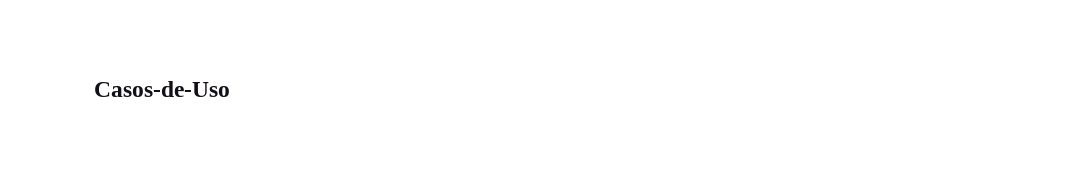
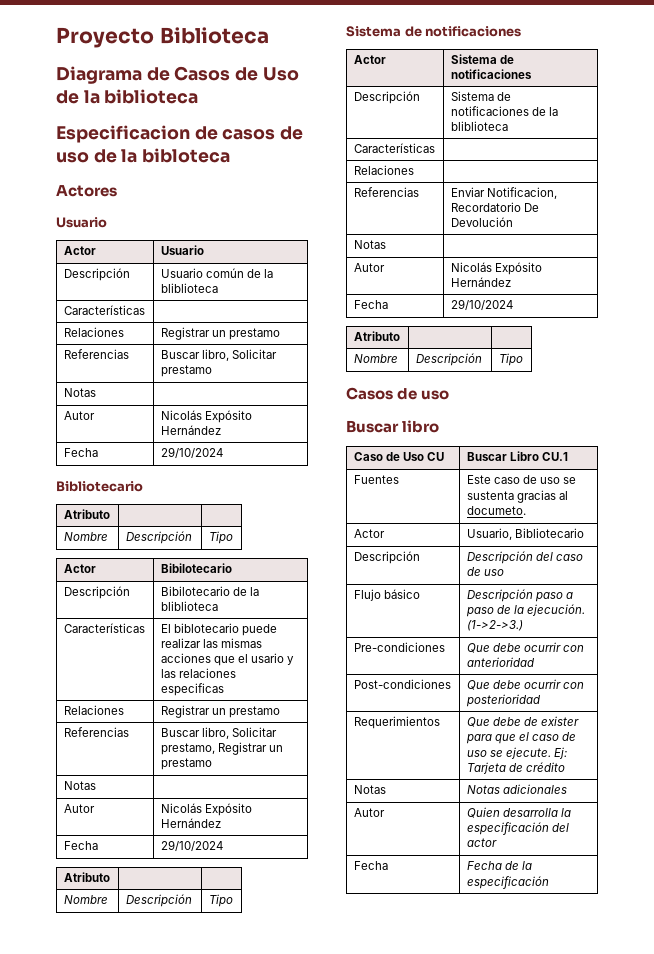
- Casos-de-Uso
+ Proyecto Biblioteca
+ Diagrama de Casos de Uso de la biblioteca
+ Especificacion de casos de uso de la bibloteca
+ Actores
+ Usuario
+ Actor | Usuario
+ Descripción | Usuario común de la bliblioteca
+ Características |
+ Relaciones | Registrar un prestamo
+ Referencias | Buscar libro, Solicitar prestamo
+ Notas |
+ Autor | Nicolás Expósito Hernández
+ Fecha | 29/10/2024
+ Bibliotecario
+ Atributo | |
+ Nombre | Descripción | Tipo
+ Actor | Bibilotecario
+ Descripción | Bibilotecario de la bliblioteca
+ Características | El biblotecario puede realizar las mismas acciones que el usario y las relaciones especificas
+ Relaciones | Registrar un prestamo
+ Referencias | Buscar libro, Solicitar prestamo, Registrar un prestamo
+ Notas |
+ Autor | Nicolás Expósito Hernández
+ Fecha | 29/10/2024
+ Atributo | |
+ Nombre | Descripción | Tipo
+ Sistema de notificaciones
+ Actor | Sistema de notificaciones
+ Descripción | Sistema de notificaciones de la bliblioteca
+ Características |
+ Relaciones |
+ Referencias | Enviar Notificacion, Recordatorio De Devolución
+ Notas |
+ Autor | Nicolás Expósito Hernández
+ Fecha | 29/10/2024
+ Atributo | |
+ Nombre | Descripción | Tipo
+ Casos de uso
+ Buscar libro
+ Caso de Uso CU | Buscar Libro CU.1
+ Fuentes | Este caso de uso se sustenta gracias al documeto.
+ Actor | Usuario, Bibliotecario
+ Descripción | Descripción del caso de uso
+ Flujo básico | Descripción paso a paso de la ejecución. (1->2->3.)
+ Pre-condiciones | Que debe ocurrir con anterioridad
+ Post-condiciones | Que debe ocurrir con posterioridad
+ Requerimientos | Que debe de exister para que el caso de uso se ejecute. Ej: Tarjeta de crédito
+ Notas | Notas adicionales
+ Autor | Quien desarrolla la especificación del actor
+ Fecha | Fecha de la especificación

